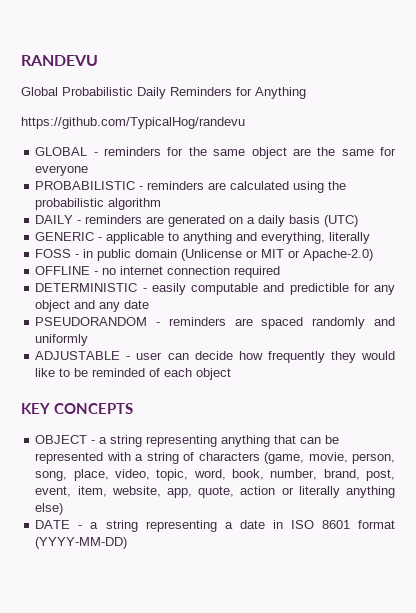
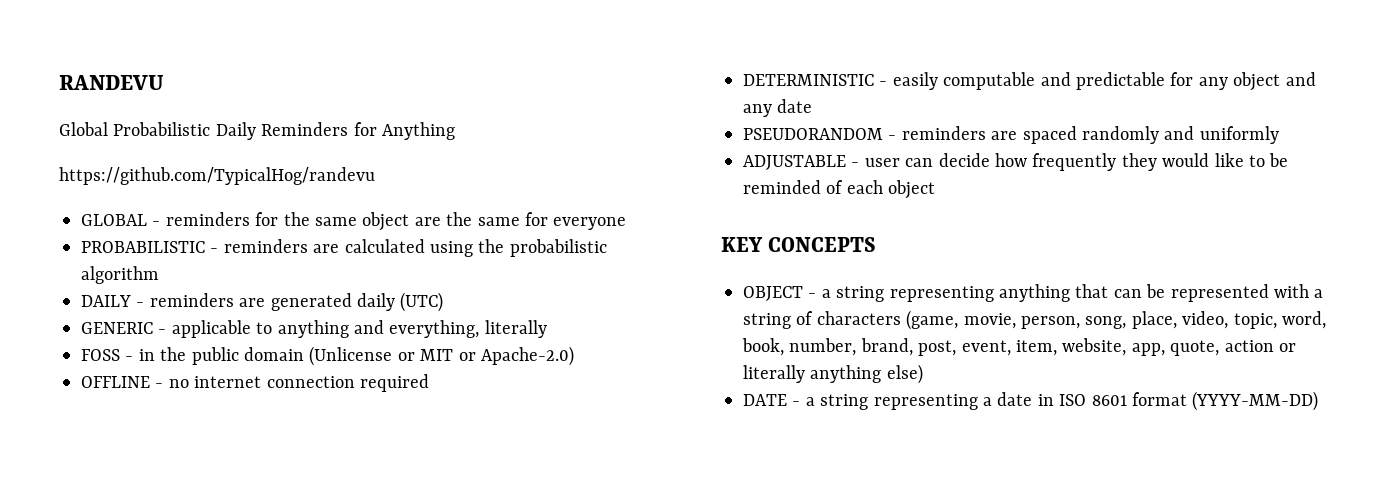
- DAILY - reminders are generated on a daily basis (UTC)
+ DAILY - reminders are generated daily (UTC)
- FOSS - in public domain (Unlicense or MIT or Apache-2.0)
+ FOSS - in the public domain (Unlicense or MIT or Apache-2.0)
- DETERMINISTIC - easily computable and predictible for any object and any date
+ DETERMINISTIC - easily computable and predictable for any object and any date

